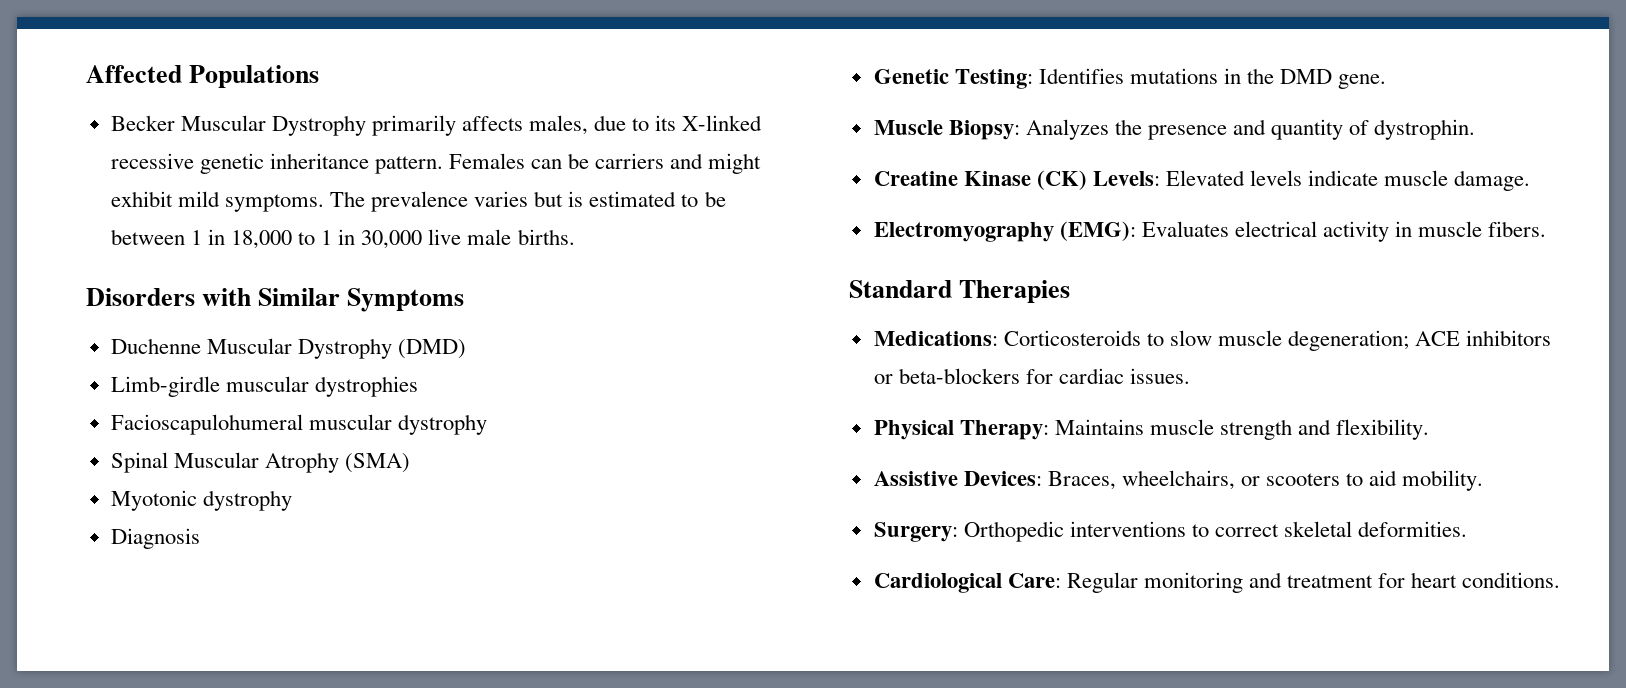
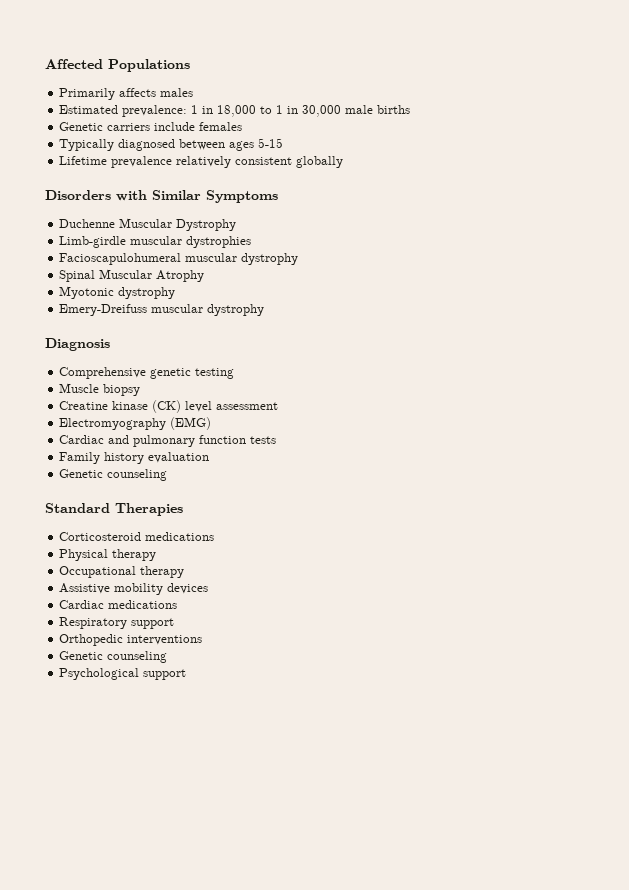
- Becker Muscular Dystrophy primarily affects males, due to its X-linked recessive genetic inheritance pattern. Females can be carriers and might exhibit mild symptoms. The prevalence varies but is estimated to be between 1 in 18,000 to 1 in 30,000 live male births.
+ Primarily affects males
+ Estimated prevalence: 1 in 18,000 to 1 in 30,000 male births
+ Genetic carriers include females
+ Typically diagnosed between ages 5-15
+ Lifetime prevalence relatively consistent globally
- Duchenne Muscular Dystrophy (DMD)
+ Duchenne Muscular Dystrophy
- Spinal Muscular Atrophy (SMA)
+ Spinal Muscular Atrophy
+ Emery-Dreifuss muscular dystrophy
  Diagnosis
- Genetic Testing: Identifies mutations in the DMD gene.
- Muscle Biopsy: Analyzes the presence and quantity of dystrophin.
- Creatine Kinase (CK) Levels: Elevated levels indicate muscle damage.
- Electromyography (EMG): Evaluates electrical activity in muscle fibers.
+ Comprehensive genetic testing
+ Muscle biopsy
+ Creatine kinase (CK) level assessment
+ Electromyography (EMG)
+ Cardiac and pulmonary function tests
+ Family history evaluation
+ Genetic counseling
  Standard Therapies
- Medications: Corticosteroids to slow muscle degeneration; ACE inhibitors or beta-blockers for cardiac issues.
- Physical Therapy: Maintains muscle strength and flexibility.
- Assistive Devices: Braces, wheelchairs, or scooters to aid mobility.
- Surgery: Orthopedic interventions to correct skeletal deformities.
- Cardiological Care: Regular monitoring and treatment for heart conditions.
+ Corticosteroid medications
+ Physical therapy
+ Occupational therapy
+ Assistive mobility devices
+ Cardiac medications
+ Respiratory support
+ Orthopedic interventions
+ Genetic counseling
+ Psychological support

